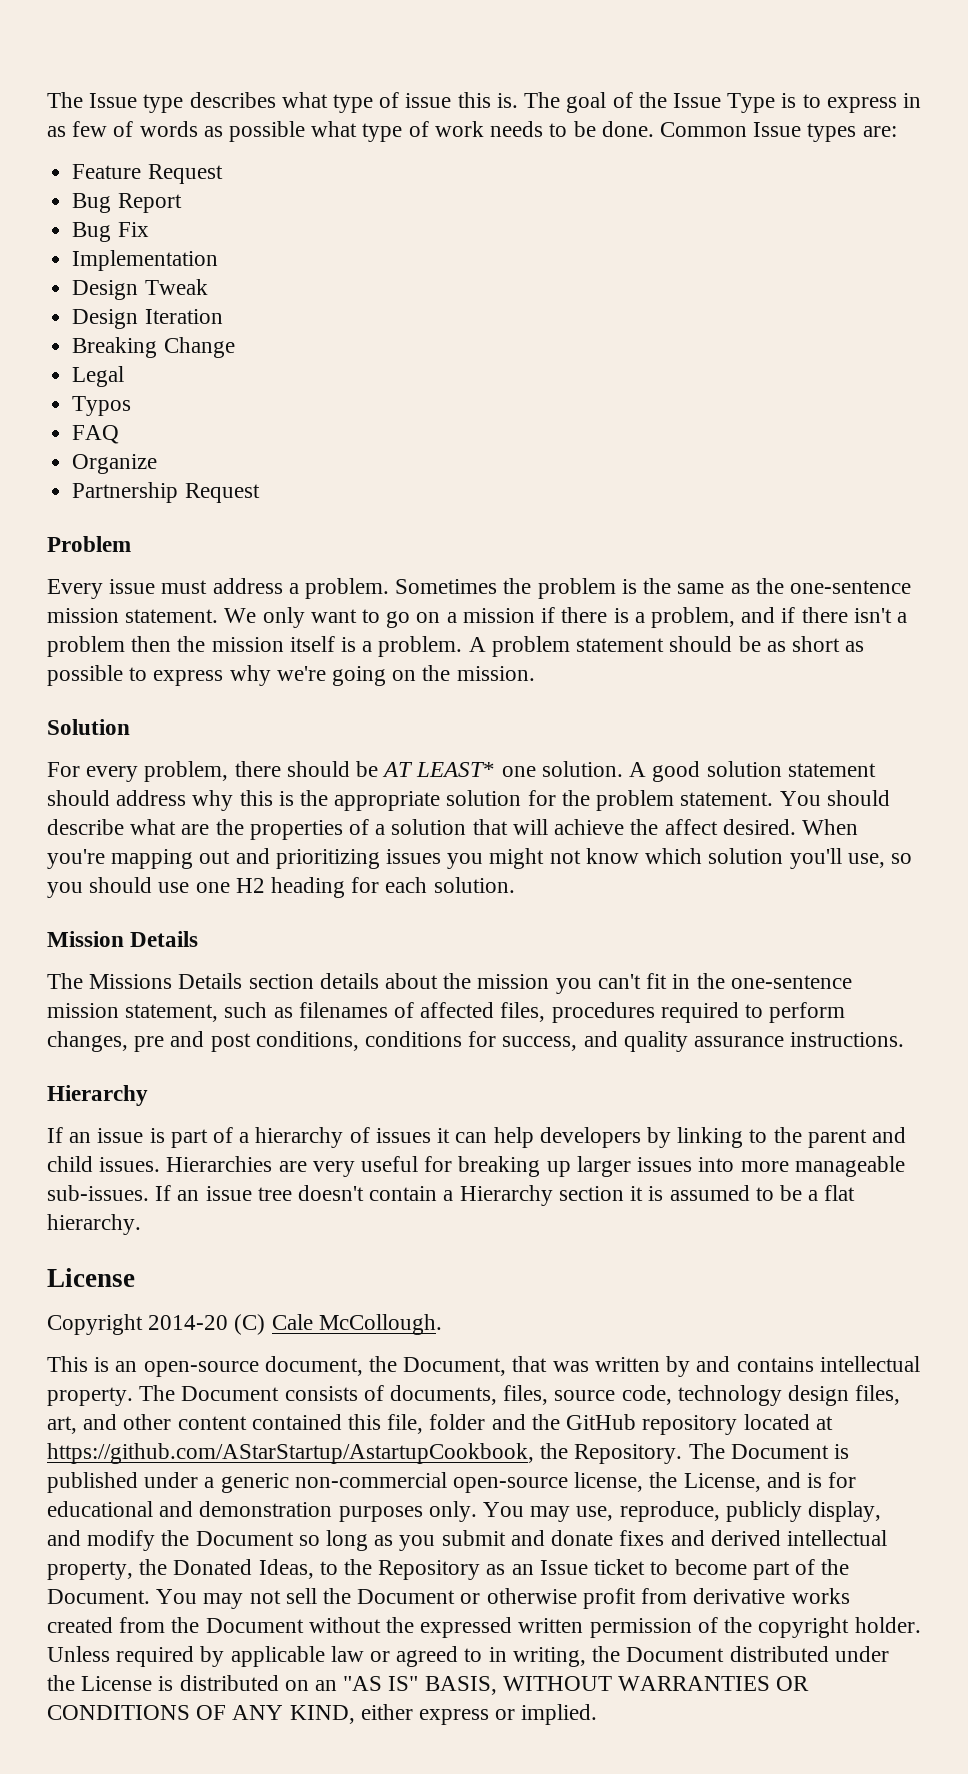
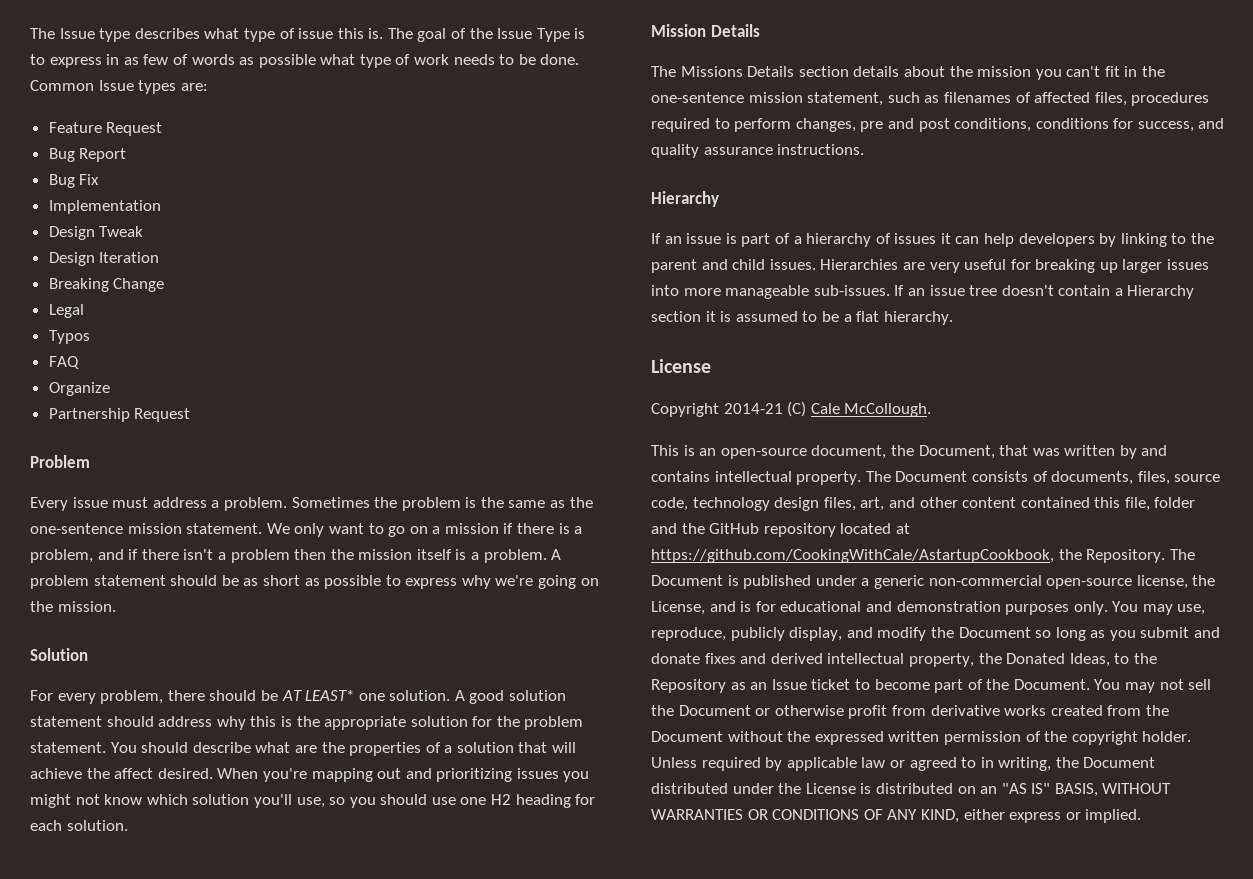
- Copyright 2014-20 (C) Cale McCollough.
+ Copyright 2014-21 (C) Cale McCollough.
- The Document consists of documents, files, source code, technology design files, art, and other content contained this file, folder and the GitHub repository located at https://github.com/AStarStartup/AstartupCookbook, the Repository.
+ The Document consists of documents, files, source code, technology design files, art, and other content contained this file, folder and the GitHub repository located at https://github.com/CookingWithCale/AstartupCookbook, the Repository.

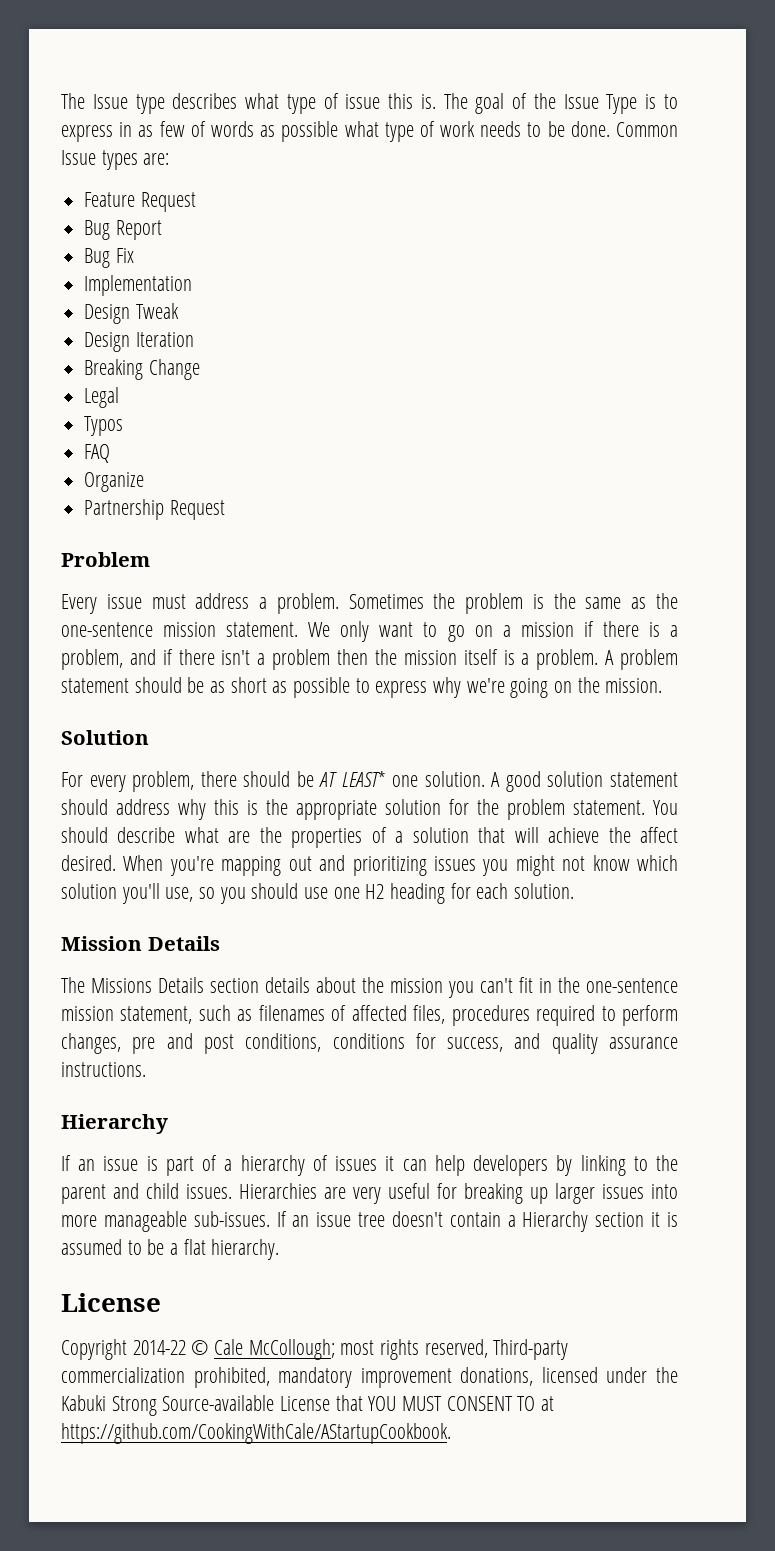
- Copyright 2014-21 (C) Cale McCollough.
- This is an open-source document, the Document, that was written by and contains intellectual property. The Document consists of documents, files, source code, technology design files, art, and other content contained this file, folder and the GitHub repository located at https://github.com/CookingWithCale/AstartupCookbook, the Repository. The Document is published under a generic non-commercial open-source license, the License, and is for educational and demonstration purposes only. You may use, reproduce, publicly display, and modify the Document so long as you submit and donate fixes and derived intellectual property, the Donated Ideas, to the Repository as an Issue ticket to become part of the Document. You may not sell the Document or otherwise profit from derivative works created from the Document without the expressed written permission of the copyright holder. Unless required by applicable law or agreed to in writing, the Document distributed under the License is distributed on an "AS IS" BASIS, WITHOUT WARRANTIES OR CONDITIONS OF ANY KIND, either express or implied.
+ Copyright 2014-22 © Cale McCollough; most rights reserved, Third-party commercialization prohibited, mandatory improvement donations, licensed under the Kabuki Strong Source-available License that YOU MUST CONSENT TO at https://github.com/CookingWithCale/AStartupCookbook.

